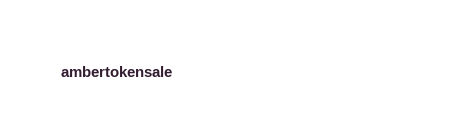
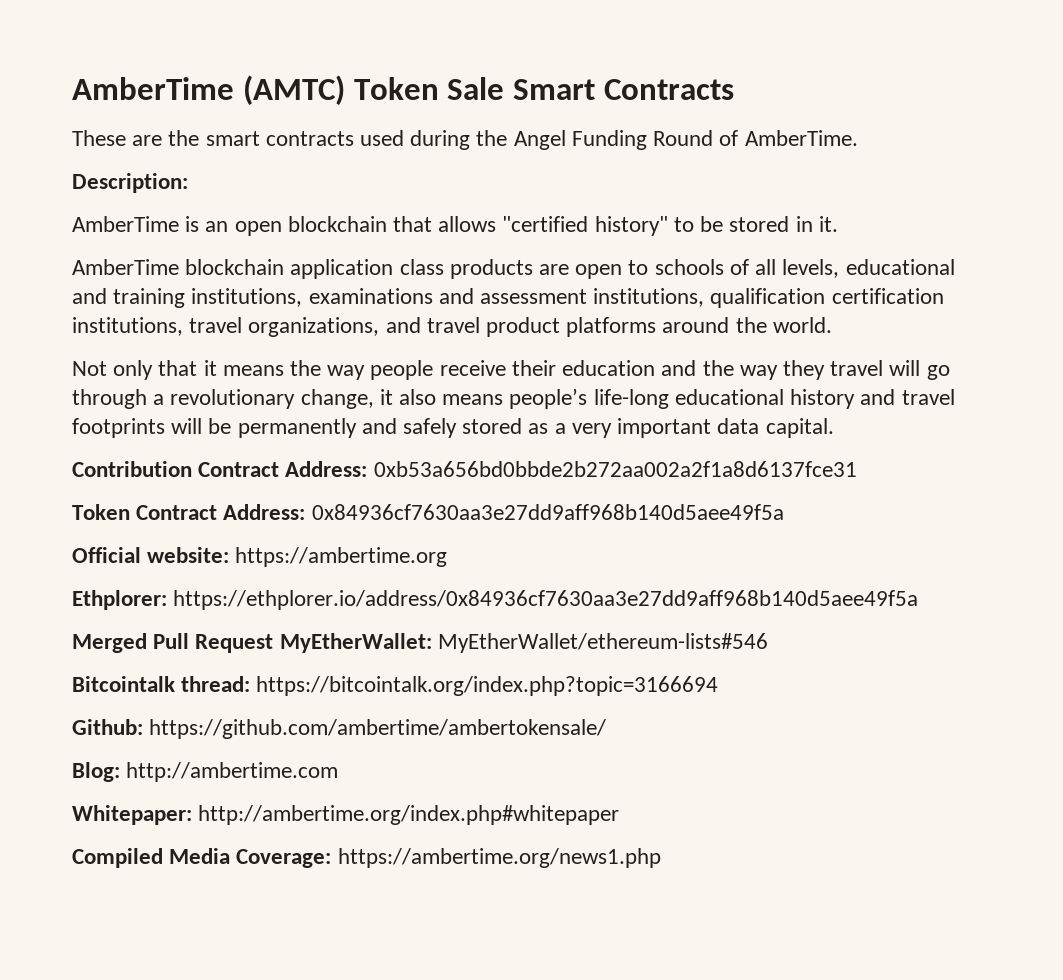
- ambertokensale
+ AmberTime (AMTC) Token Sale Smart Contracts
+ These are the smart contracts used during the Angel Funding Round of AmberTime.
+ Description:
+ AmberTime is an open blockchain that allows "certified history" to be stored in it.
+ AmberTime blockchain application class products are open to schools of all levels, educational and training institutions, examinations and assessment institutions, qualification certification institutions, travel organizations, and travel product platforms around the world.
+ Not only that it means the way people receive their education and the way they travel will go through a revolutionary change, it also means people’s life-long educational history and travel footprints will be permanently and safely stored as a very important data capital.
+ Contribution Contract Address: 0xb53a656bd0bbde2b272aa002a2f1a8d6137fce31
+ Token Contract Address: 0x84936cf7630aa3e27dd9aff968b140d5aee49f5a
+ Official website: https://ambertime.org
+ Ethplorer: https://ethplorer.io/address/0x84936cf7630aa3e27dd9aff968b140d5aee49f5a
+ Merged Pull Request MyEtherWallet: MyEtherWallet/ethereum-lists#546
+ Bitcointalk thread: https://bitcointalk.org/index.php?topic=3166694
+ Github: https://github.com/ambertime/ambertokensale/
+ Blog: http://ambertime.com
+ Whitepaper: http://ambertime.org/index.php#whitepaper
+ Compiled Media Coverage: https://ambertime.org/news1.php

